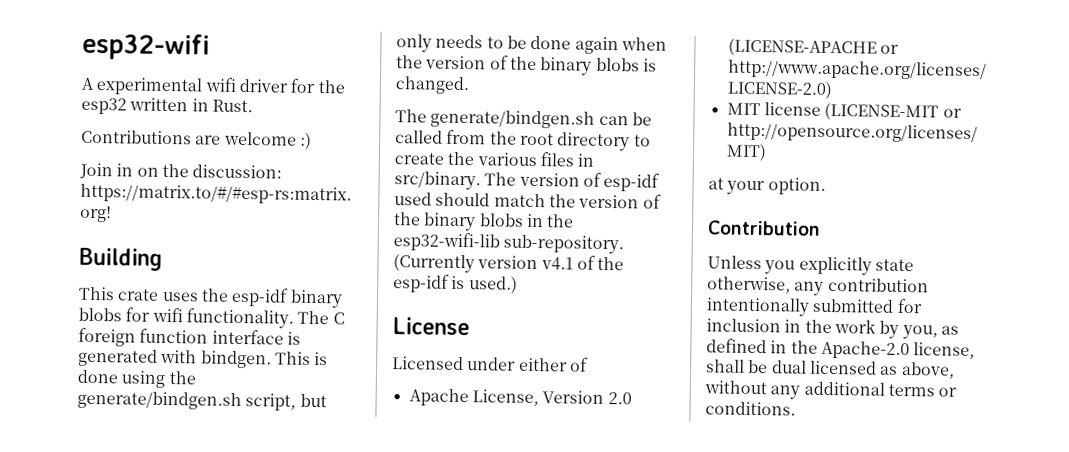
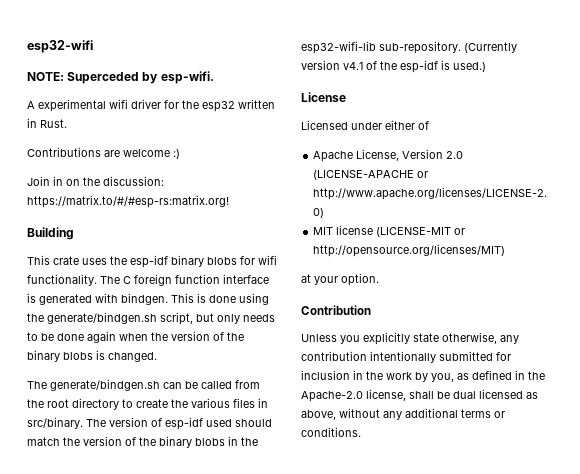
+ NOTE: Superceded by esp-wifi.

